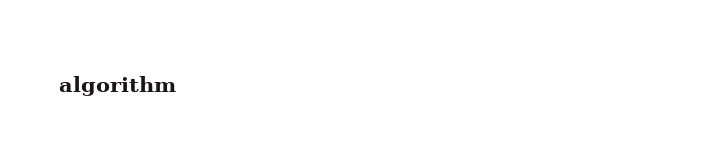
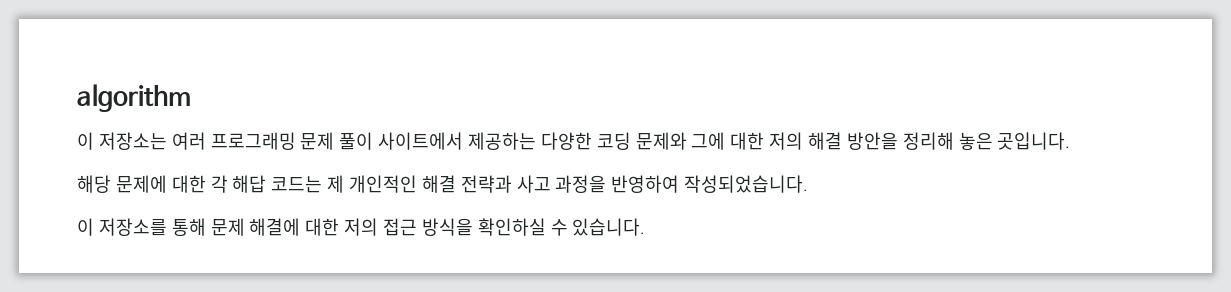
+ 이 저장소는 여러 프로그래밍 문제 풀이 사이트에서 제공하는 다양한 코딩 문제와 그에 대한 저의 해결 방안을 정리해 놓은 곳입니다.
+ 해당 문제에 대한 각 해답 코드는 제 개인적인 해결 전략과 사고 과정을 반영하여 작성되었습니다.
+ 이 저장소를 통해 문제 해결에 대한 저의 접근 방식을 확인하실 수 있습니다.

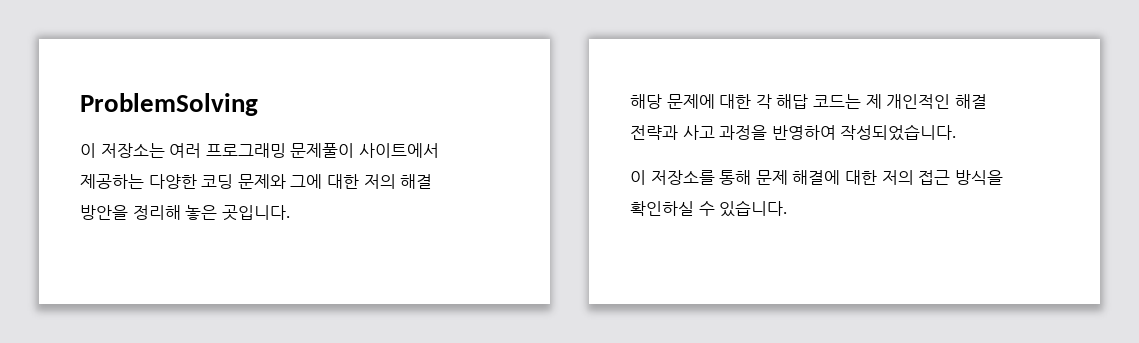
- algorithm
+ ProblemSolving
- 이 저장소는 여러 프로그래밍 문제 풀이 사이트에서 제공하는 다양한 코딩 문제와 그에 대한 저의 해결 방안을 정리해 놓은 곳입니다.
+ 이 저장소는 여러 프로그래밍 문제풀이 사이트에서 제공하는 다양한 코딩 문제와 그에 대한 저의 해결 방안을 정리해 놓은 곳입니다.

